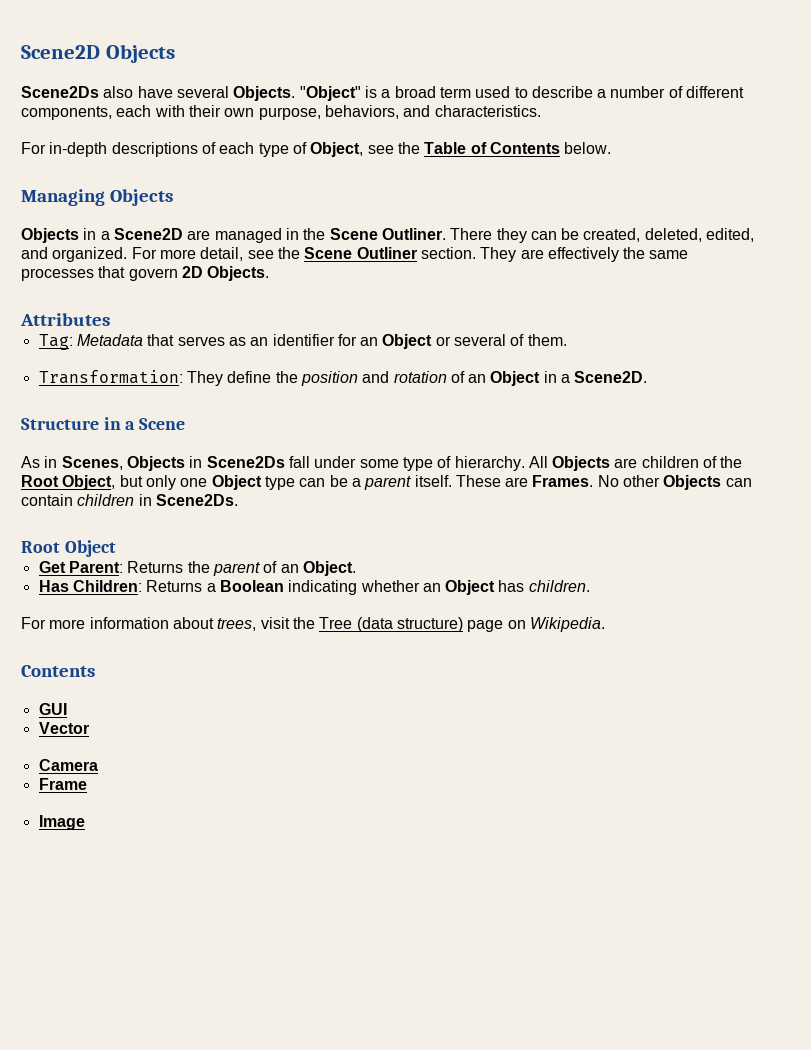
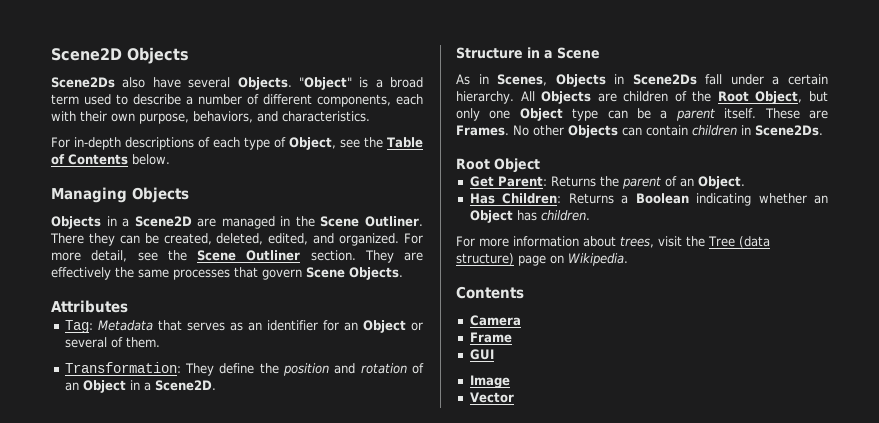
- They are effectively the same processes that govern 2D Objects.
+ They are effectively the same processes that govern Scene Objects.
- As in Scenes, Objects in Scene2Ds fall under some type of hierarchy.
+ As in Scenes, Objects in Scene2Ds fall under a certain hierarchy.
- GUI
- Vector
+ GUI
+ Vector

